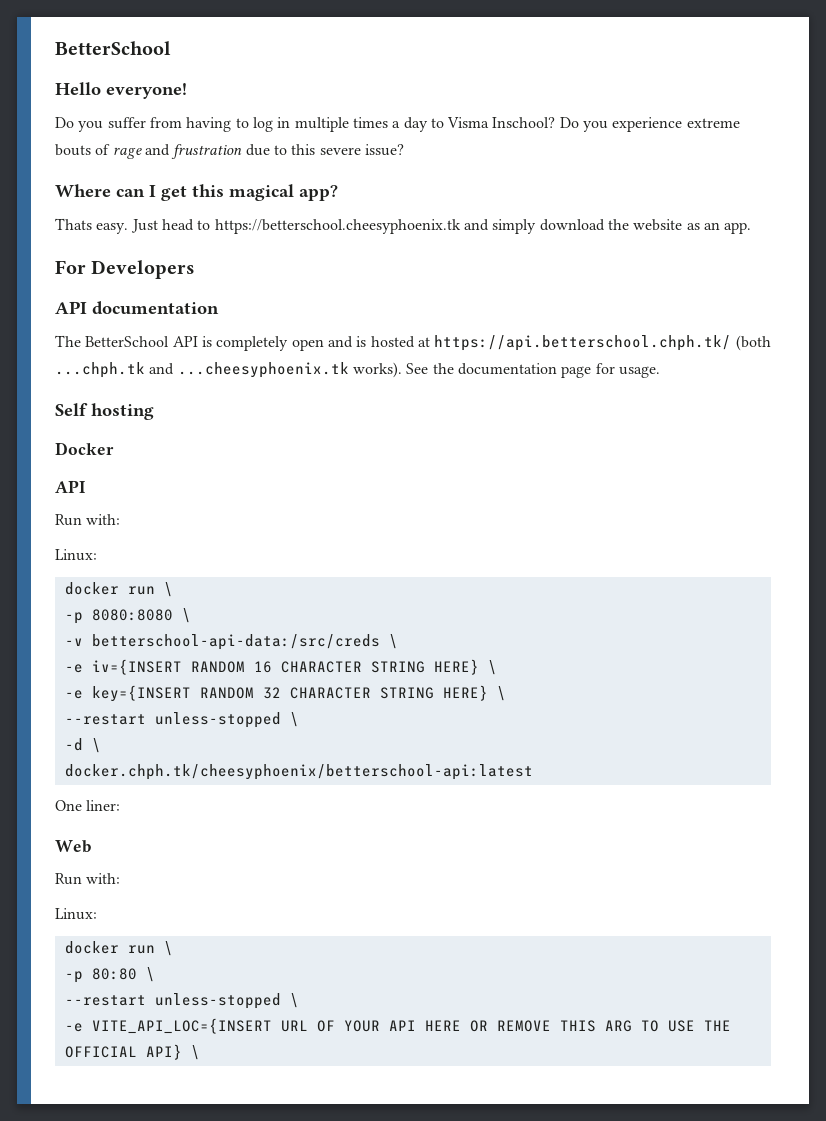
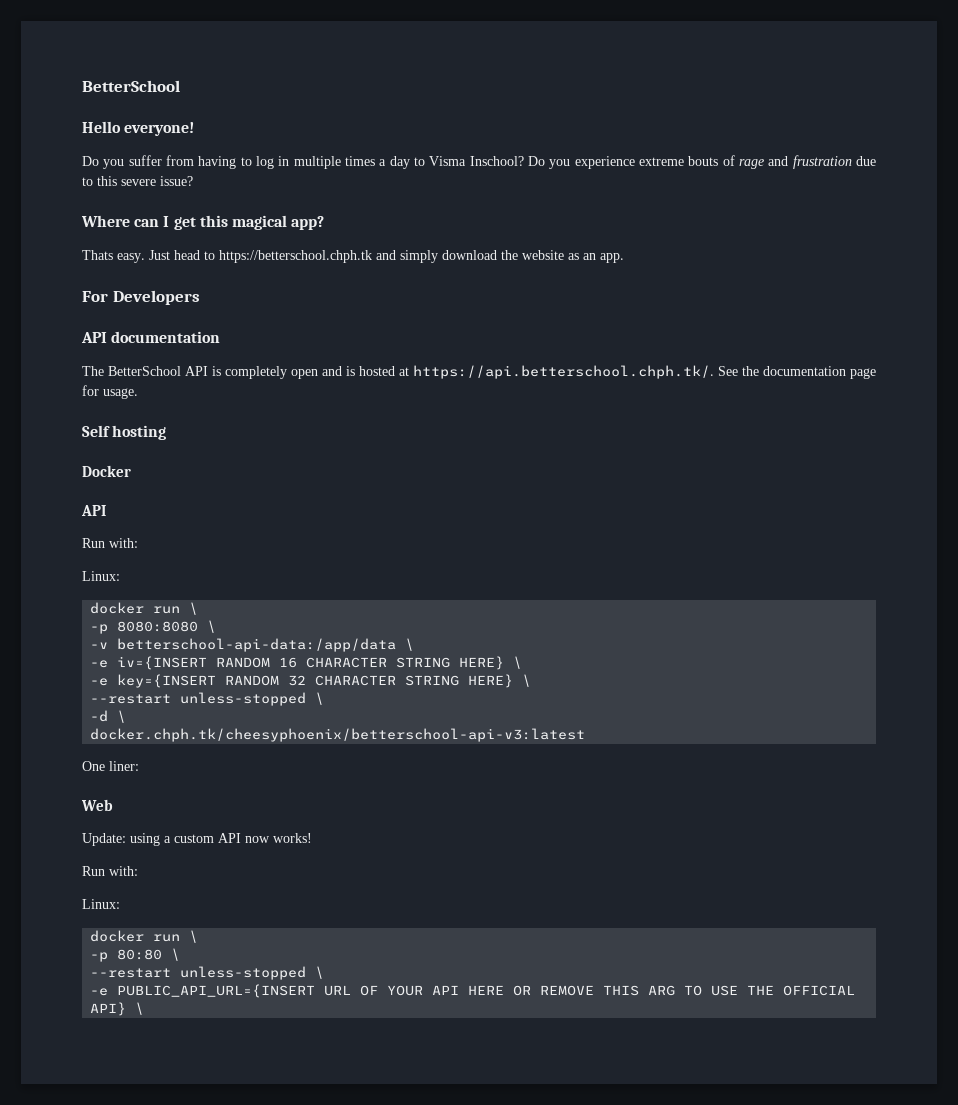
- Just head to https://betterschool.cheesyphoenix.tk and simply download the website as an app.
+ Just head to https://betterschool.chph.tk and simply download the website as an app.
- The BetterSchool API is completely open and is hosted at https://api.betterschool.chph.tk/ (both ...chph.tk and ...cheesyphoenix.tk works). See the documentation page for usage.
+ The BetterSchool API is completely open and is hosted at https://api.betterschool.chph.tk/. See the documentation page for usage.
- -v betterschool-api-data:/src/creds \
+ -v betterschool-api-data:/app/data \
- docker.chph.tk/cheesyphoenix/betterschool-api:latest
+ docker.chph.tk/cheesyphoenix/betterschool-api-v3:latest
+ Update: using a custom API now works!
- -e VITE_API_LOC={INSERT URL OF YOUR API HERE OR REMOVE THIS ARG TO USE THE OFFICIAL API} \
+ -e PUBLIC_API_URL={INSERT URL OF YOUR API HERE OR REMOVE THIS ARG TO USE THE OFFICIAL API} \

